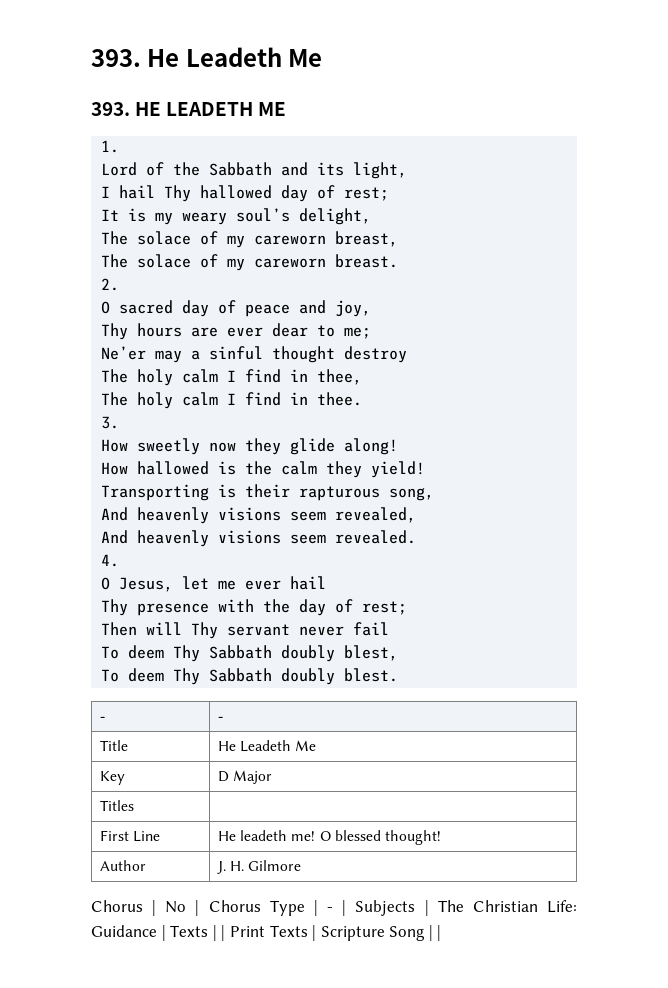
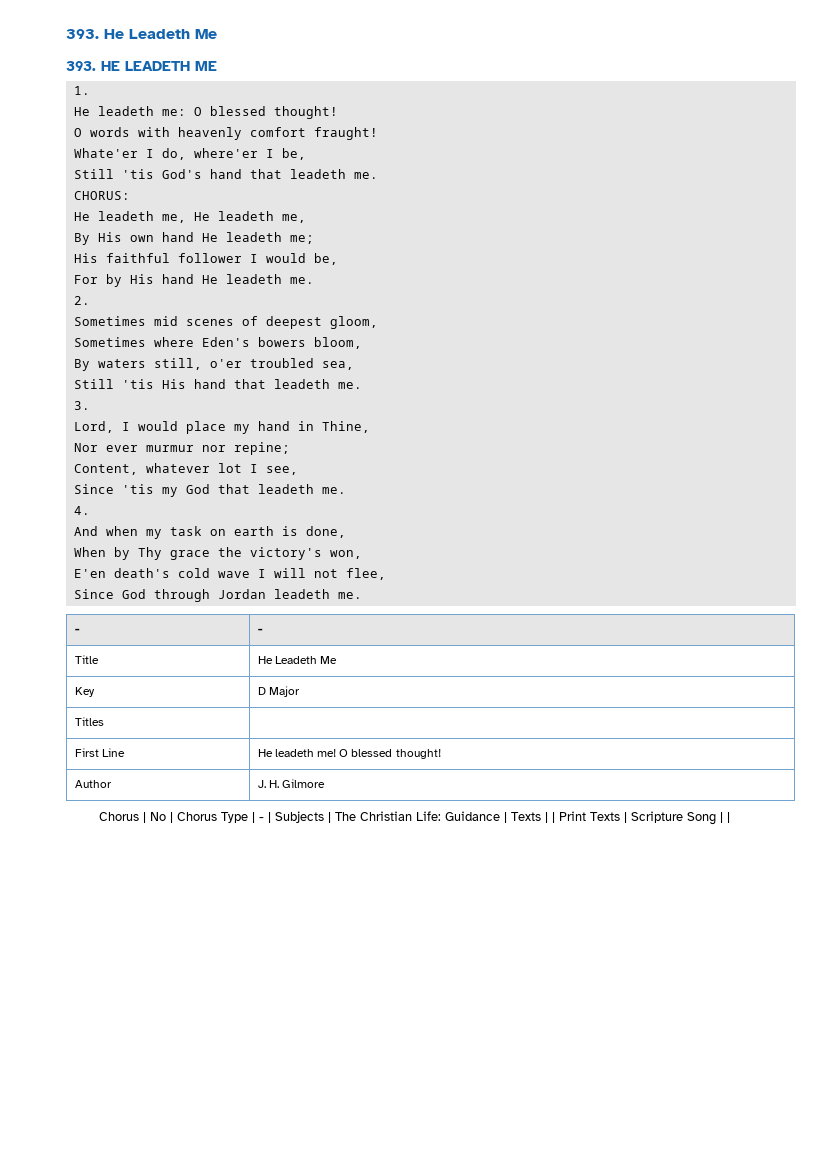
- Lord of the Sabbath and its light,
- I hail Thy hallowed day of rest;
- It is my weary soul’s delight,
- The solace of my careworn breast,
- The solace of my careworn breast.
+ He leadeth me: O blessed thought!
+ O words with heavenly comfort fraught!
+ Whate'er I do, where'er I be,
+ Still 'tis God's hand that leadeth me.
+ CHORUS:
+ He leadeth me, He leadeth me,
+ By His own hand He leadeth me;
+ His faithful follower I would be,
+ For by His hand He leadeth me.
  2.
- O sacred day of peace and joy,
- Thy hours are ever dear to me;
- Ne’er may a sinful thought destroy
- The holy calm I find in thee,
- The holy calm I find in thee.
+ Sometimes mid scenes of deepest gloom,
+ Sometimes where Eden's bowers bloom,
+ By waters still, o'er troubled sea,
+ Still 'tis His hand that leadeth me.
  3.
- How sweetly now they glide along!
- How hallowed is the calm they yield!
- Transporting is their rapturous song,
- And heavenly visions seem revealed,
- And heavenly visions seem revealed.
+ Lord, I would place my hand in Thine,
+ Nor ever murmur nor repine;
+ Content, whatever lot I see,
+ Since 'tis my God that leadeth me.
  4.
- O Jesus, let me ever hail
- Thy presence with the day of rest;
- Then will Thy servant never fail
- To deem Thy Sabbath doubly blest,
- To deem Thy Sabbath doubly blest.
+ And when my task on earth is done,
+ When by Thy grace the victory's won,
+ E'en death's cold wave I will not flee,
+ Since God through Jordan leadeth me.

